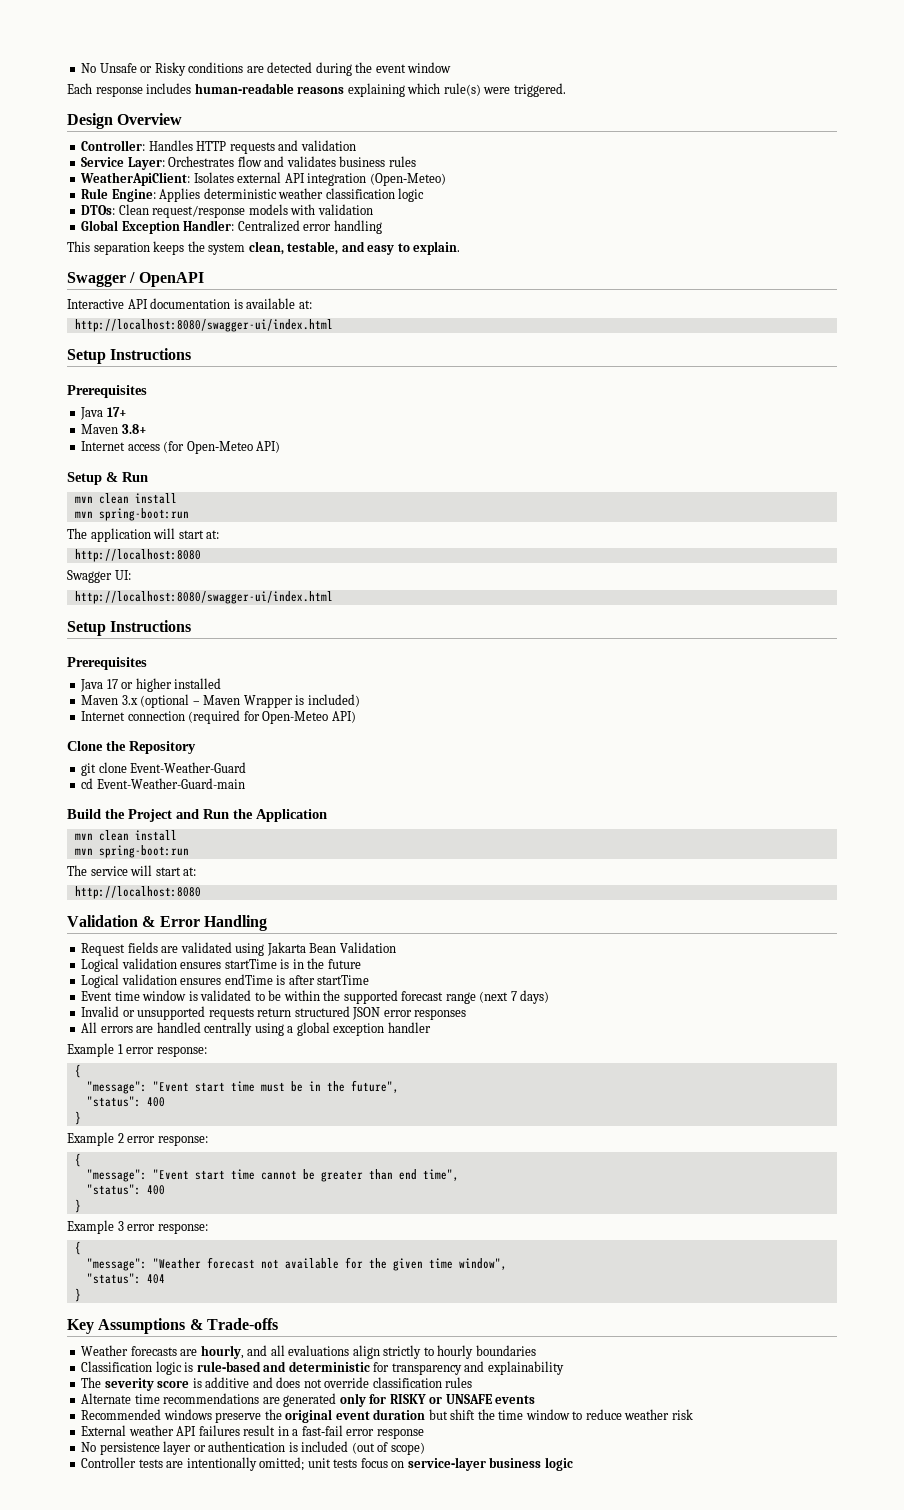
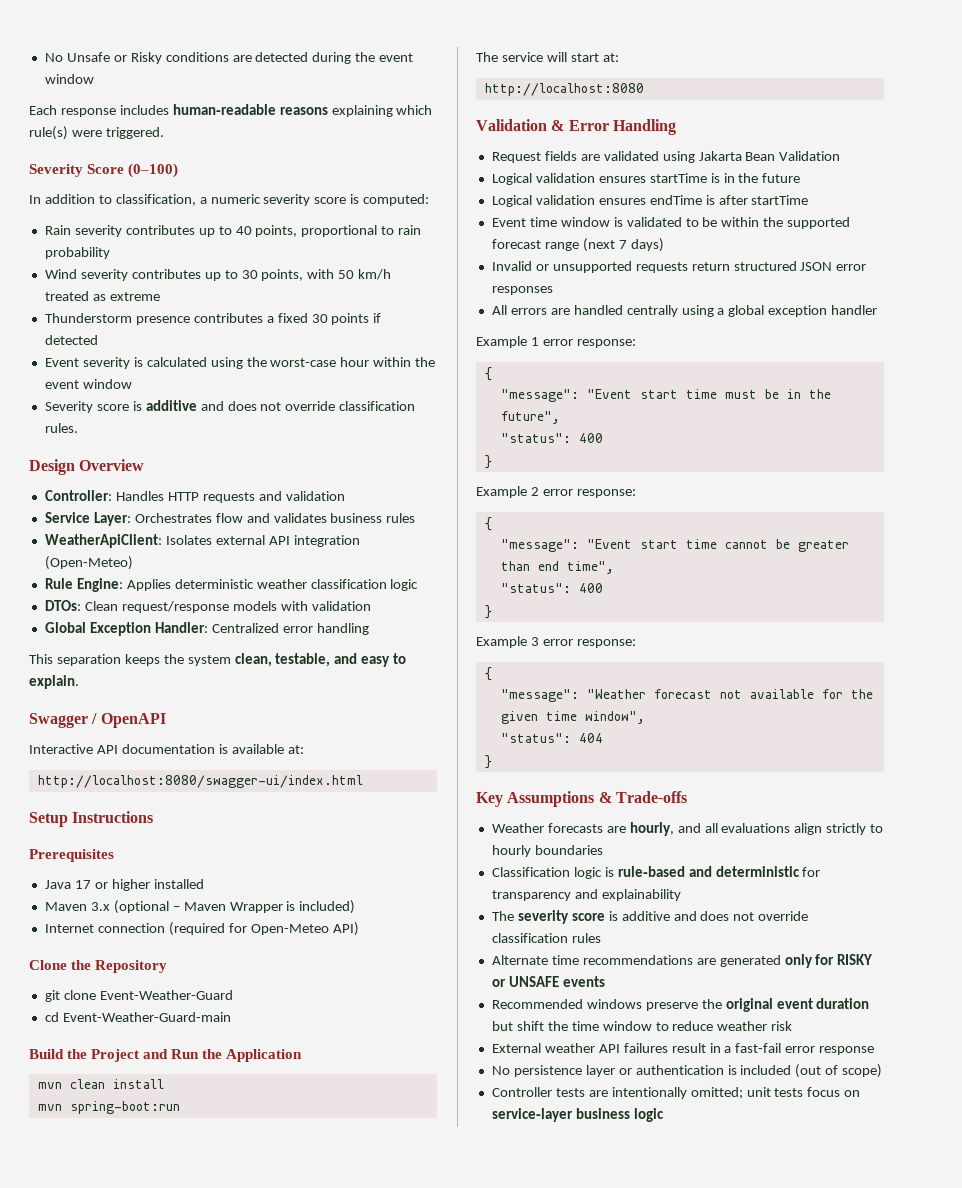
+ Severity Score (0–100)
+ In addition to classification, a numeric severity score is computed:
+ Rain severity contributes up to 40 points, proportional to rain probability
+ Wind severity contributes up to 30 points, with 50 km/h treated as extreme
+ Thunderstorm presence contributes a fixed 30 points if detected
+ Event severity is calculated using the worst-case hour within the event window
+ Severity score is additive and does not override classification rules.
- Java 17+
- Maven 3.8+
- Internet access (for Open‑Meteo API)
- Setup & Run
- mvn clean install
- mvn spring-boot:run
- The application will start at:
- http://localhost:8080
- Swagger UI:
- http://localhost:8080/swagger-ui/index.html
- Setup Instructions
- Prerequisites

